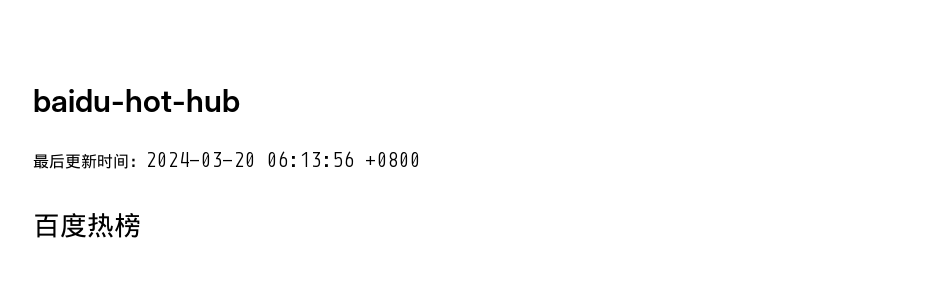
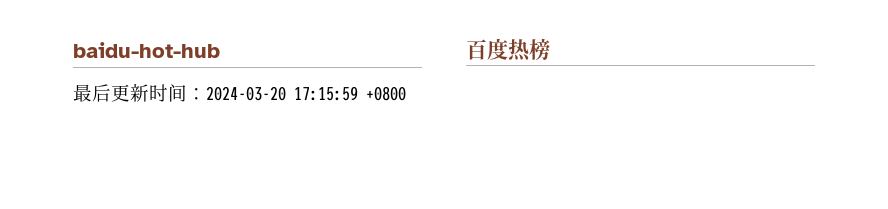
- 最后更新时间：2024-03-20 06:13:56 +0800
+ 最后更新时间：2024-03-20 17:15:59 +0800

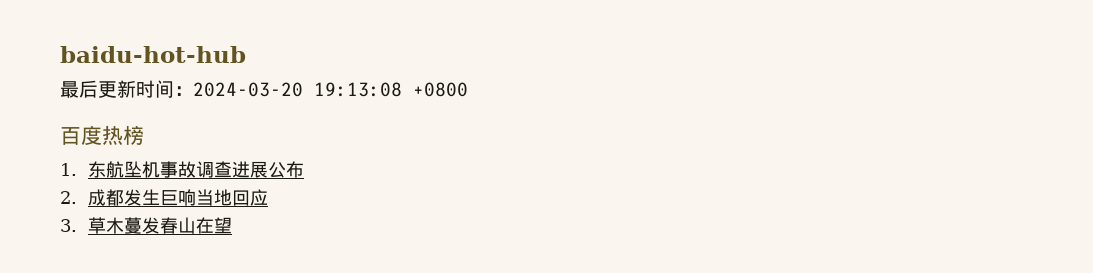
- 最后更新时间：2024-03-20 17:15:59 +0800
+ 最后更新时间：2024-03-20 19:13:08 +0800
+ 1.东航坠机事故调查进展公布
+ 2.成都发生巨响当地回应
+ 3.草木蔓发春山在望

